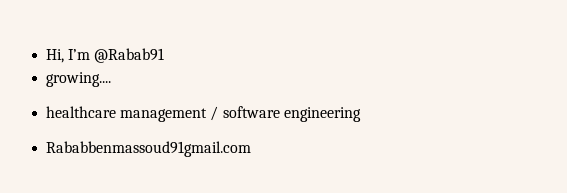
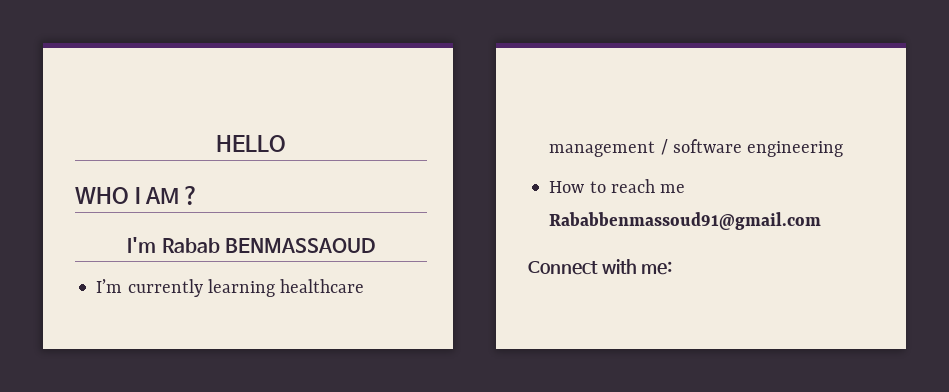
- Hi, I’m @Rabab91
- growing....
- healthcare management / software engineering
+ HELLO
+ WHO I AM ?
+ I'm Rabab BENMASSAOUD
+ I’m currently learning healthcare management / software engineering
- Rababbenmassoud91gmail.com
+ How to reach me Rababbenmassoud91@gmail.com
+ Connect with me:

